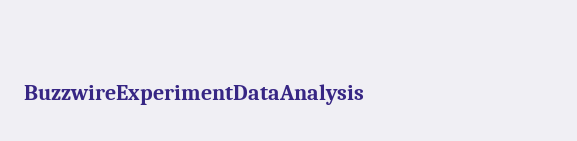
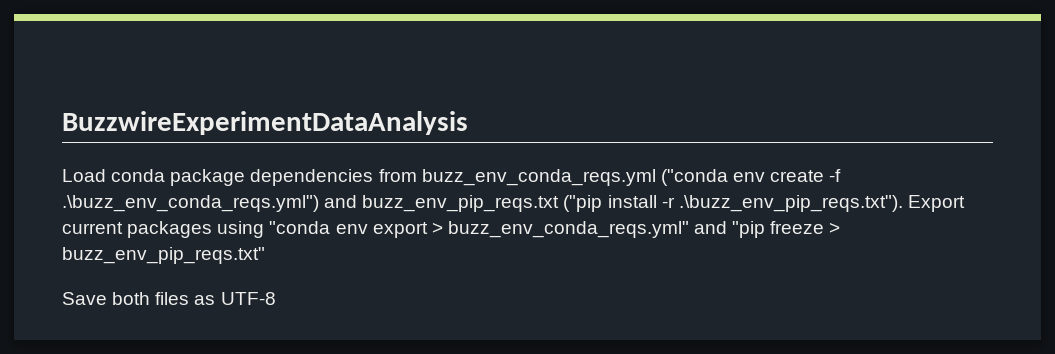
+ Load conda package dependencies from buzz_env_conda_reqs.yml ("conda env create -f .\buzz_env_conda_reqs.yml") and buzz_env_pip_reqs.txt ("pip install -r .\buzz_env_pip_reqs.txt"). Export current packages using "conda env export > buzz_env_conda_reqs.yml" and "pip freeze > buzz_env_pip_reqs.txt"
+ Save both files as UTF-8

